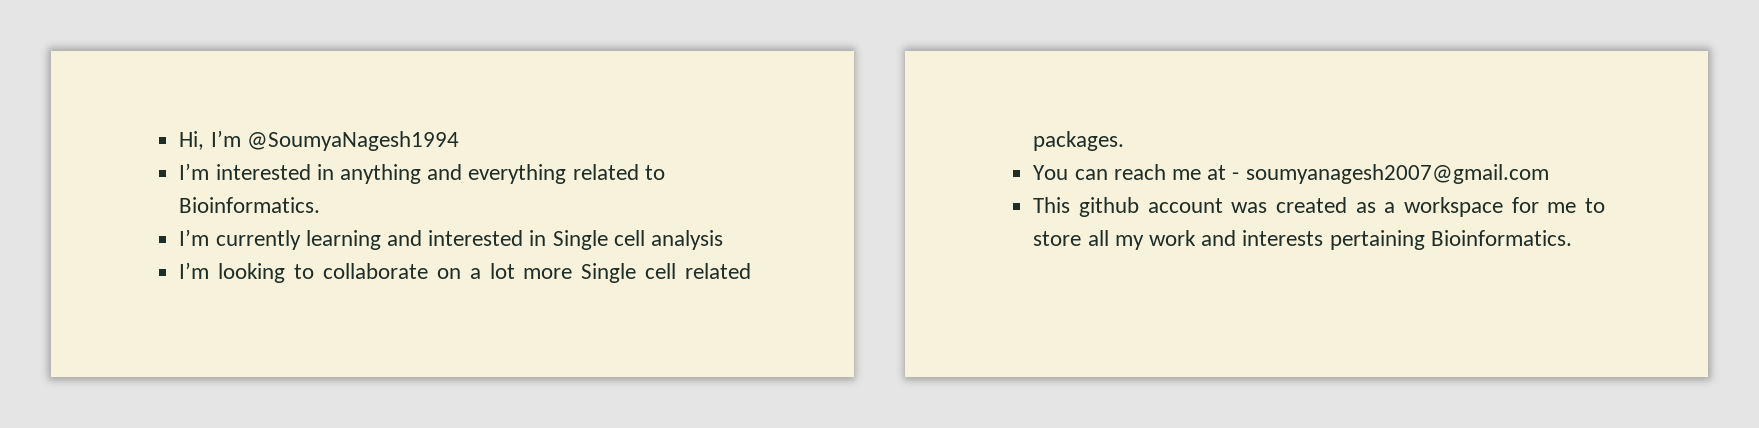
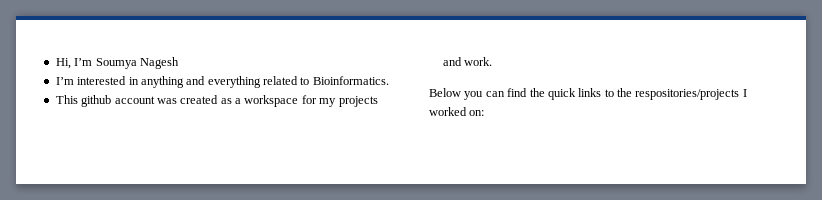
- Hi, I’m @SoumyaNagesh1994
+ Hi, I’m Soumya Nagesh
- I’m currently learning and interested in Single cell analysis
- I’m looking to collaborate on a lot more Single cell related packages.
- You can reach me at - soumyanagesh2007@gmail.com
- This github account was created as a workspace for me to store all my work and interests pertaining Bioinformatics.
+ This github account was created as a workspace for my projects and work.
+ Below you can find the quick links to the respositories/projects I worked on:

